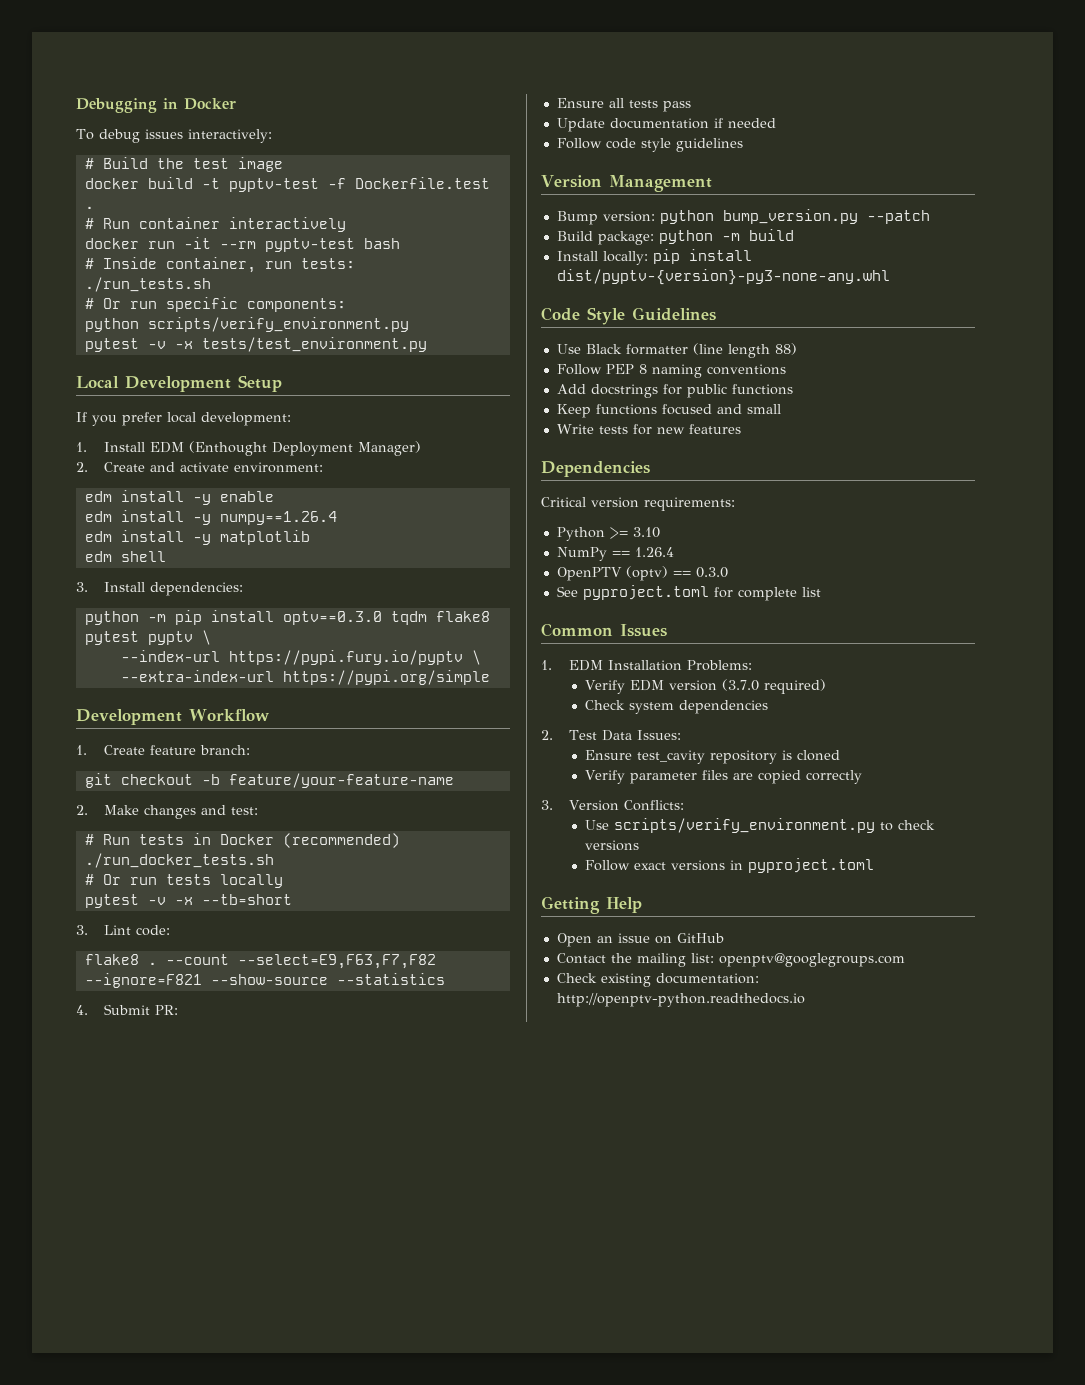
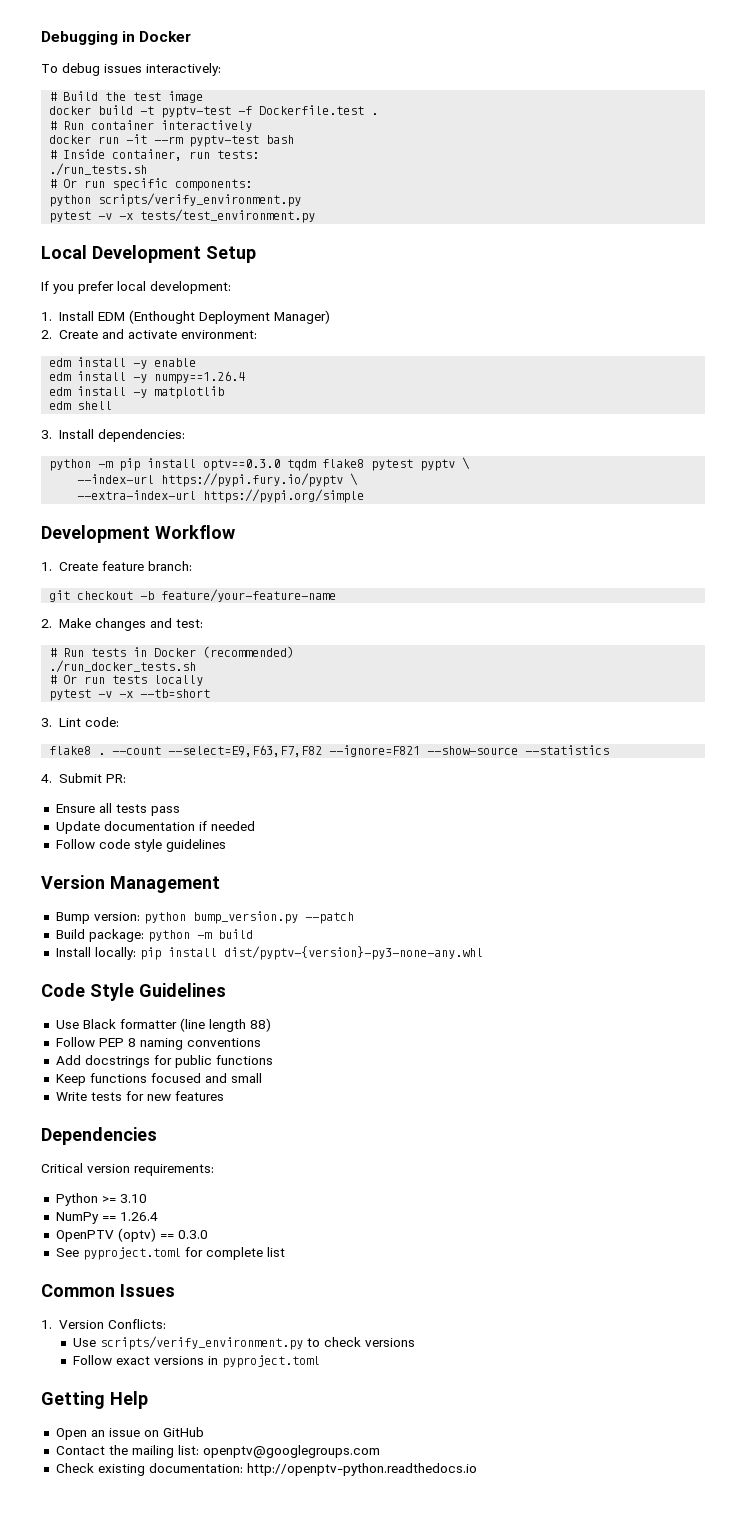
- 1. EDM Installation Problems:
- Verify EDM version (3.7.0 required)
- Check system dependencies
- 2. Test Data Issues:
- Ensure test_cavity repository is cloned
- Verify parameter files are copied correctly
- 3. Version Conflicts:
+ 1. Version Conflicts:

